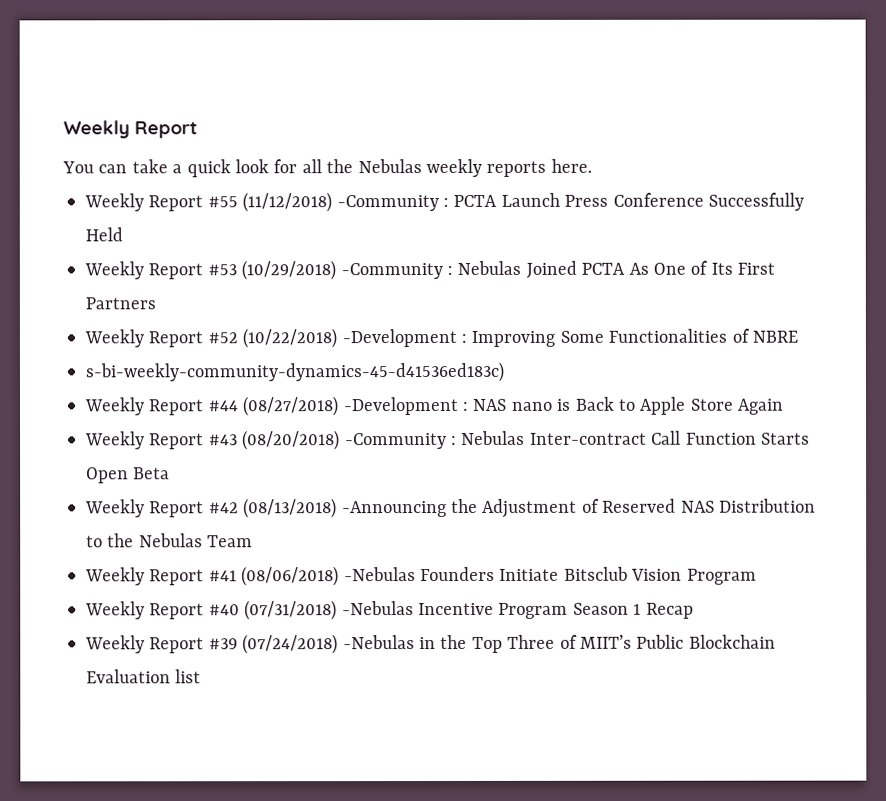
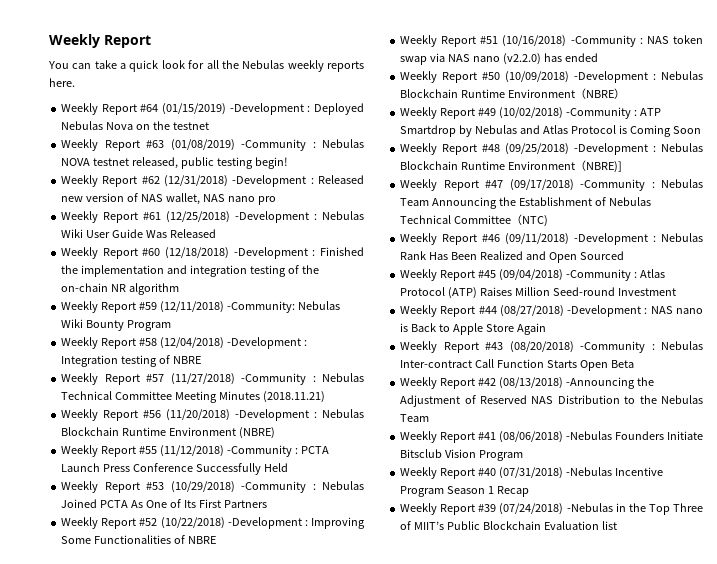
+ Weekly Report #64 (01/15/2019) -Development : Deployed Nebulas Nova on the testnet
+ Weekly Report #63 (01/08/2019) -Community : Nebulas NOVA testnet released, public testing begin!
+ Weekly Report #62 (12/31/2018) -Development : Released new version of NAS wallet, NAS nano pro
+ Weekly Report #61 (12/25/2018) -Development : Nebulas Wiki User Guide Was Released
+ Weekly Report #60 (12/18/2018) -Development : Finished the implementation and integration testing of the on-chain NR algorithm
+ Weekly Report #59 (12/11/2018) -Community: Nebulas Wiki Bounty Program
+ Weekly Report #58 (12/04/2018) -Development : Integration testing of NBRE
+ Weekly Report #57 (11/27/2018) -Community : Nebulas Technical Committee Meeting Minutes (2018.11.21)
+ Weekly Report #56 (11/20/2018) -Development : Nebulas Blockchain Runtime Environment (NBRE)
- s-bi-weekly-community-dynamics-45-d41536ed183c)
+ Weekly Report #51 (10/16/2018) -Community : NAS token swap via NAS nano (v2.2.0) has ended
+ Weekly Report #50 (10/09/2018) -Development : Nebulas Blockchain Runtime Environment（NBRE）
+ Weekly Report #49 (10/02/2018) -Community : ATP Smartdrop by Nebulas and Atlas Protocol is Coming Soon
+ Weekly Report #48 (09/25/2018) -Development : Nebulas Blockchain Runtime Environment（NBRE)]
+ Weekly Report #47 (09/17/2018) -Community : Nebulas Team Announcing the Establishment of Nebulas Technical Committee（NTC)
+ Weekly Report #46 (09/11/2018) -Development : Nebulas Rank Has Been Realized and Open Sourced
+ Weekly Report #45 (09/04/2018) -Community : Atlas Protocol (ATP) Raises Million Seed-round Investment

